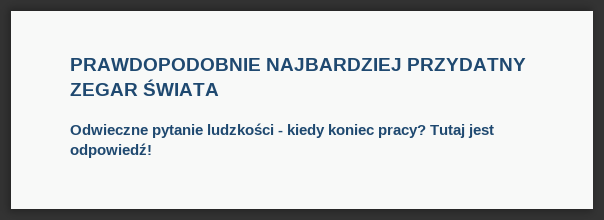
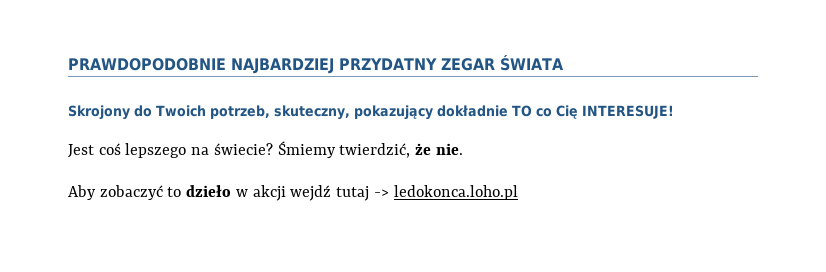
- Odwieczne pytanie ludzkości - kiedy koniec pracy? Tutaj jest odpowiedź!
+ Skrojony do Twoich potrzeb, skuteczny, pokazujący dokładnie TO co Cię INTERESUJE!
+ Jest coś lepszego na świecie? Śmiemy twierdzić, że nie.
+ Aby zobaczyć to dzieło w akcji wejdź tutaj -> ledokonca.loho.pl

